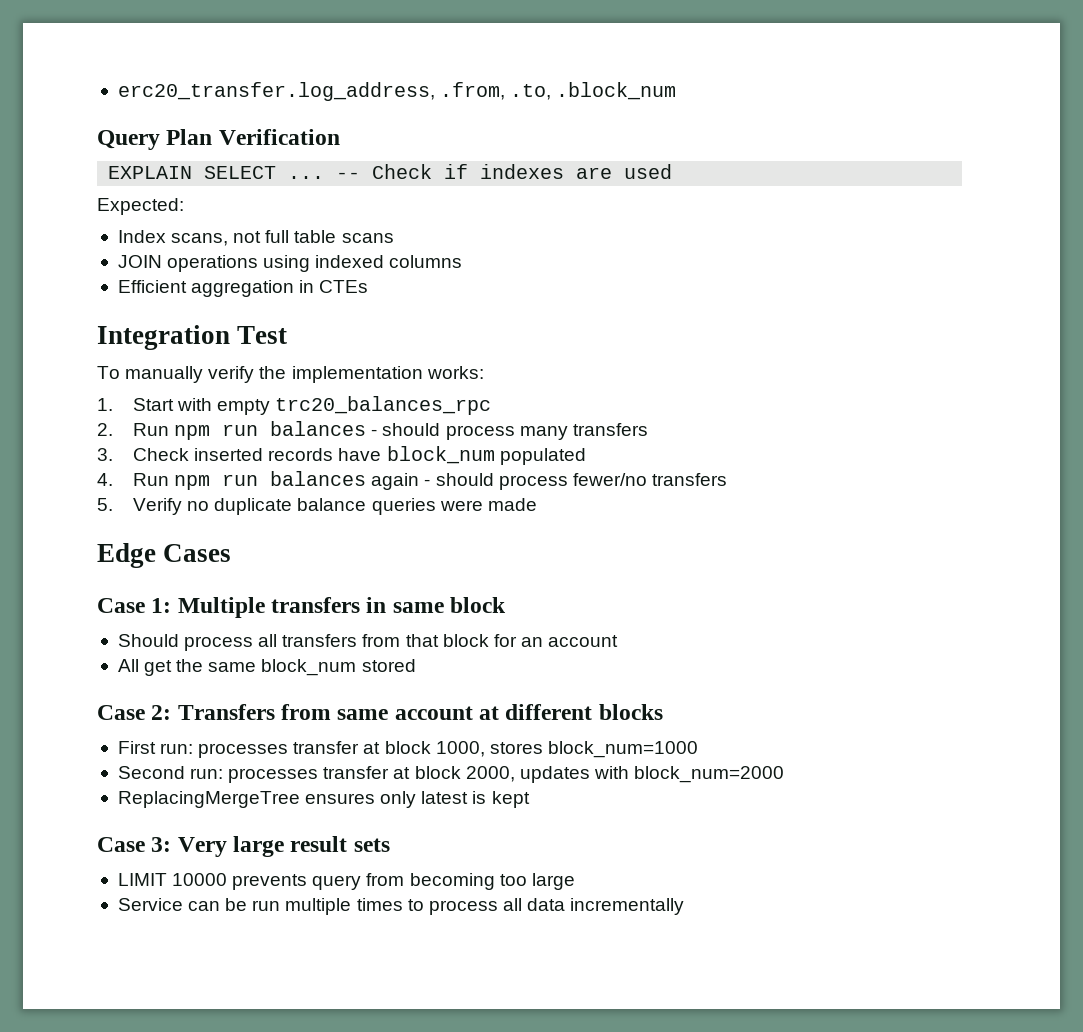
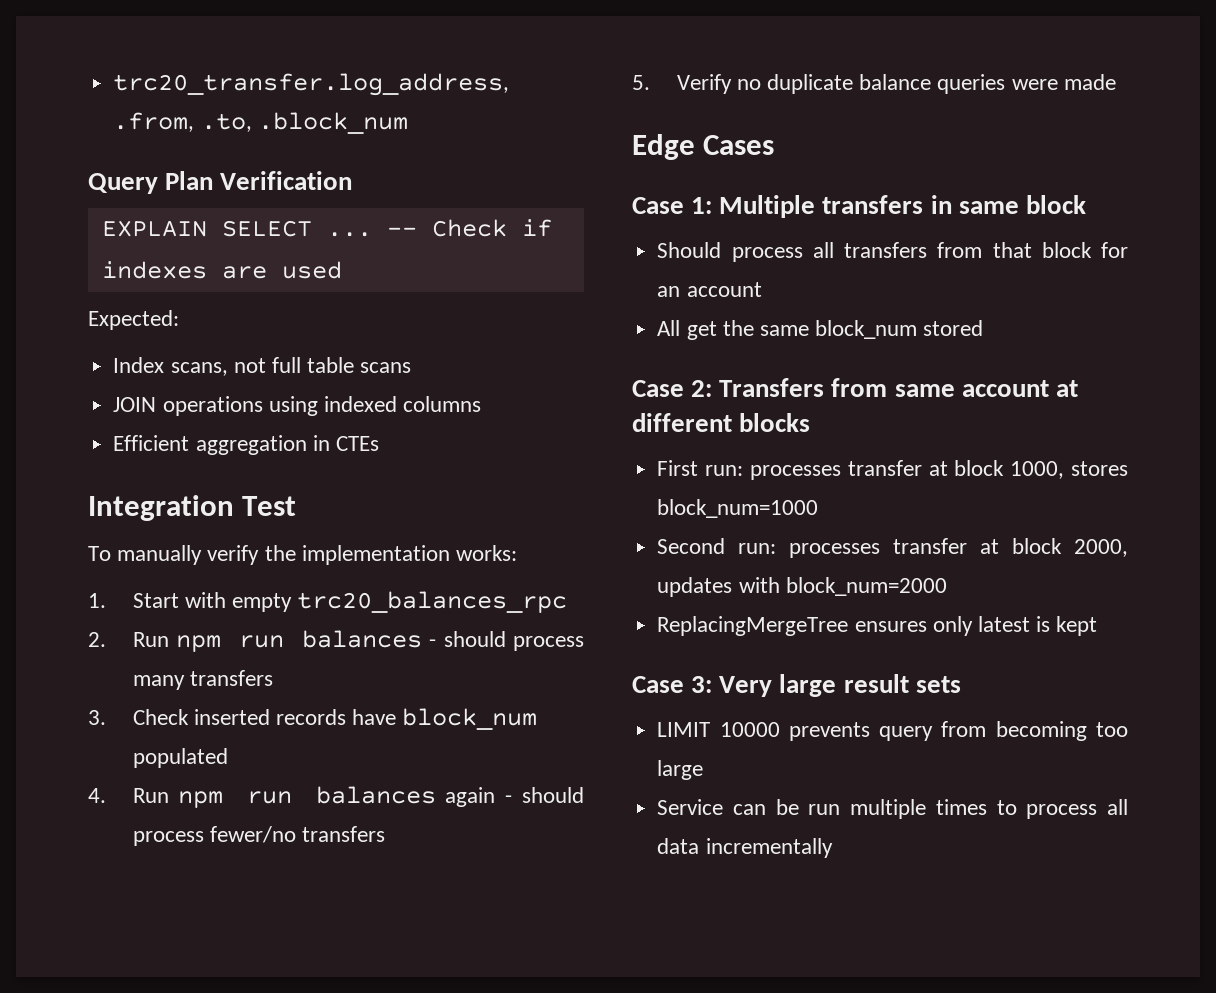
- erc20_transfer.log_address, .from, .to, .block_num
+ trc20_transfer.log_address, .from, .to, .block_num

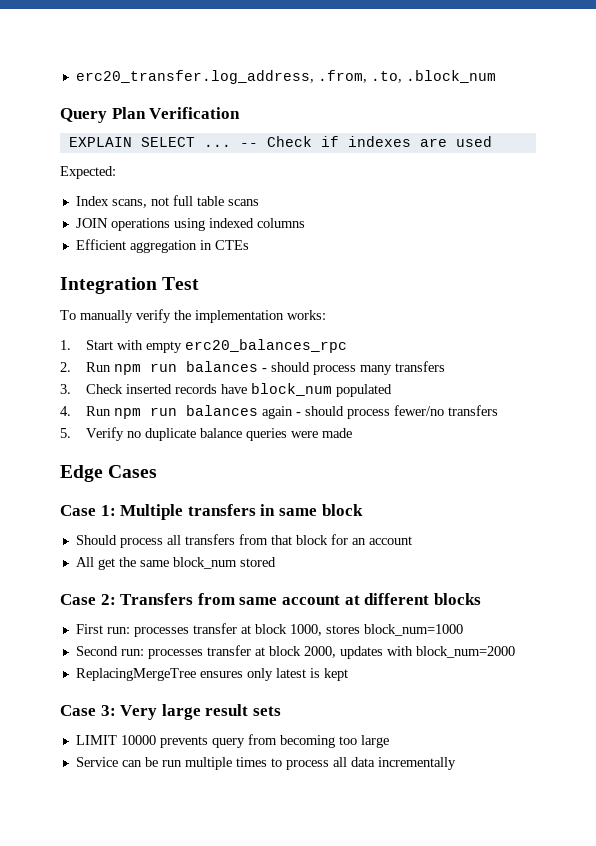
- trc20_transfer.log_address, .from, .to, .block_num
+ erc20_transfer.log_address, .from, .to, .block_num
- 1. Start with empty trc20_balances_rpc
+ 1. Start with empty erc20_balances_rpc

